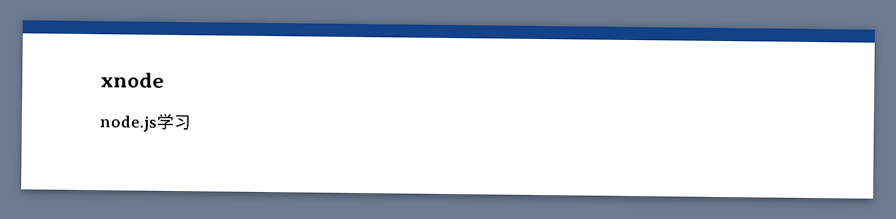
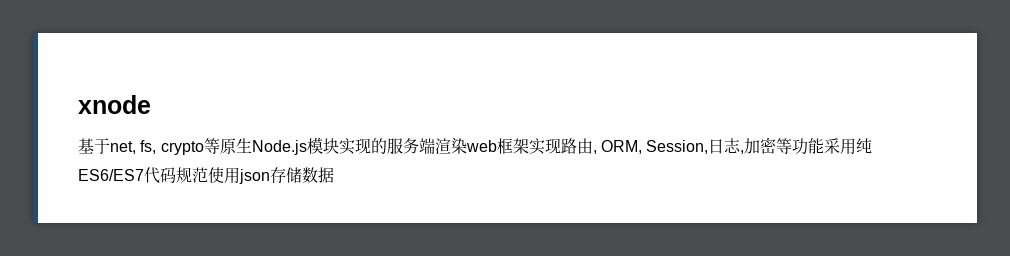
- node.js学习
+ 基于net, fs, crypto等原生Node.js模块实现的服务端渲染web框架实现路由, ORM, Session,日志,加密等功能采用纯ES6/ES7代码规范使用json存储数据

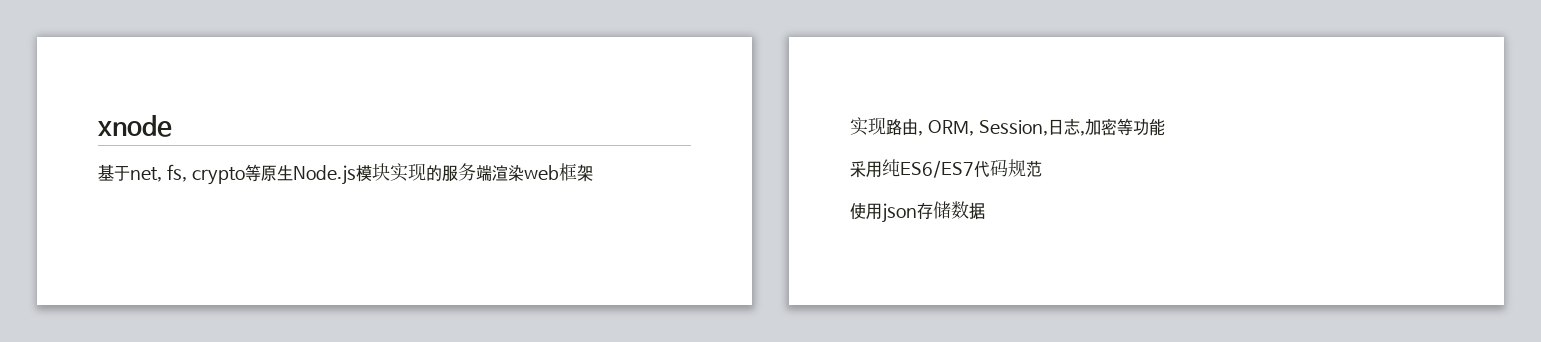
- 基于net, fs, crypto等原生Node.js模块实现的服务端渲染web框架实现路由, ORM, Session,日志,加密等功能采用纯ES6/ES7代码规范使用json存储数据
+ 基于net, fs, crypto等原生Node.js模块实现的服务端渲染web框架
+ 实现路由, ORM, Session,日志,加密等功能
+ 采用纯ES6/ES7代码规范
+ 使用json存储数据

